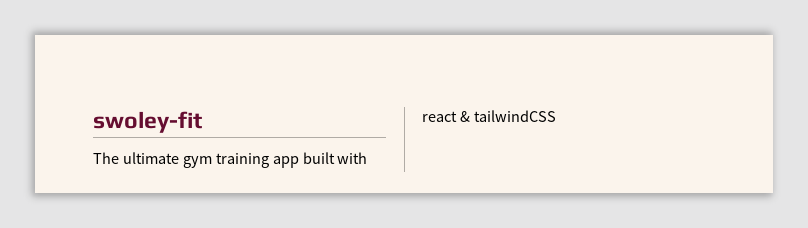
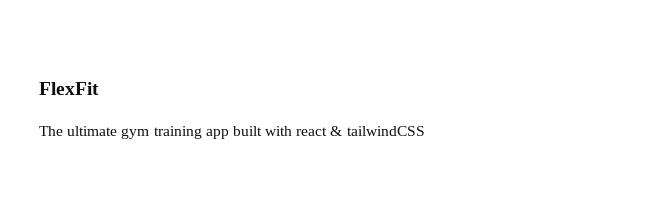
- swoley-fit
+ FlexFit

